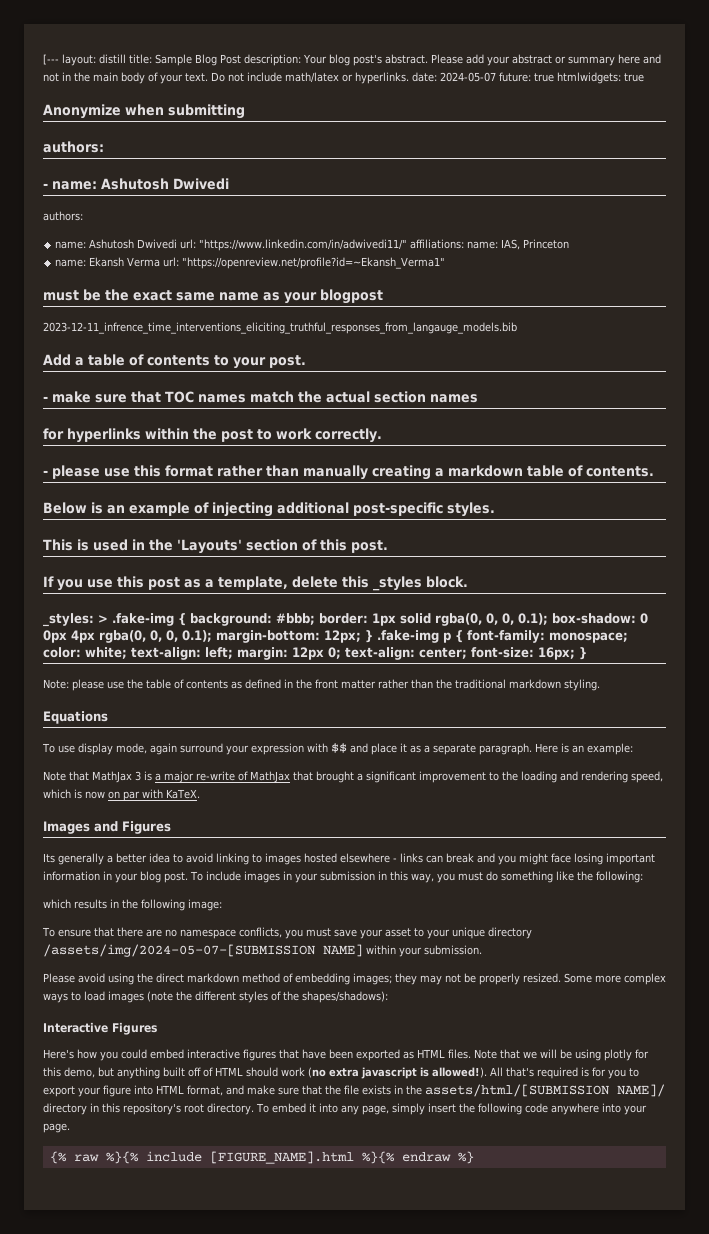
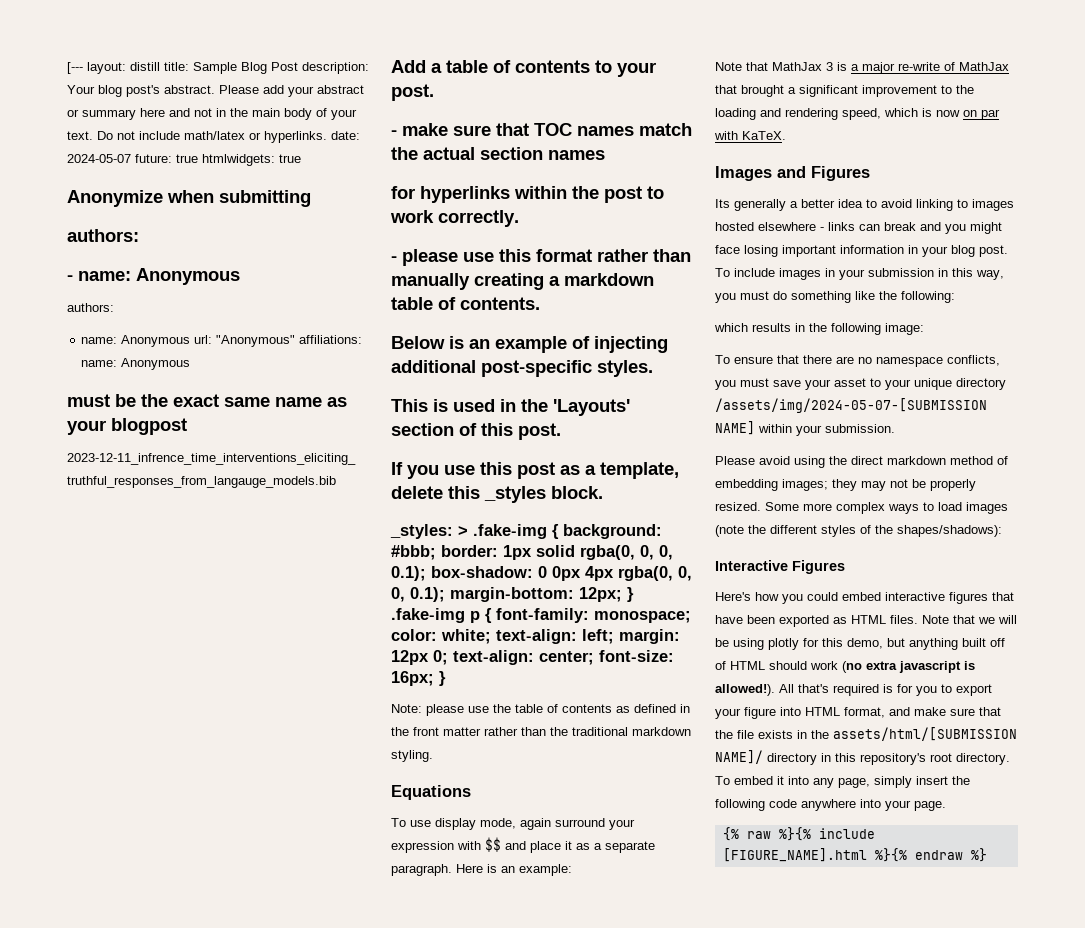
- - name: Ashutosh Dwivedi
+ - name: Anonymous
- name: Ashutosh Dwivedi url: "https://www.linkedin.com/in/adwivedi11/" affiliations: name: IAS, Princeton
- name: Ekansh Verma url: "https://openreview.net/profile?id=~Ekansh_Verma1"
+ name: Anonymous url: "Anonymous" affiliations: name: Anonymous

